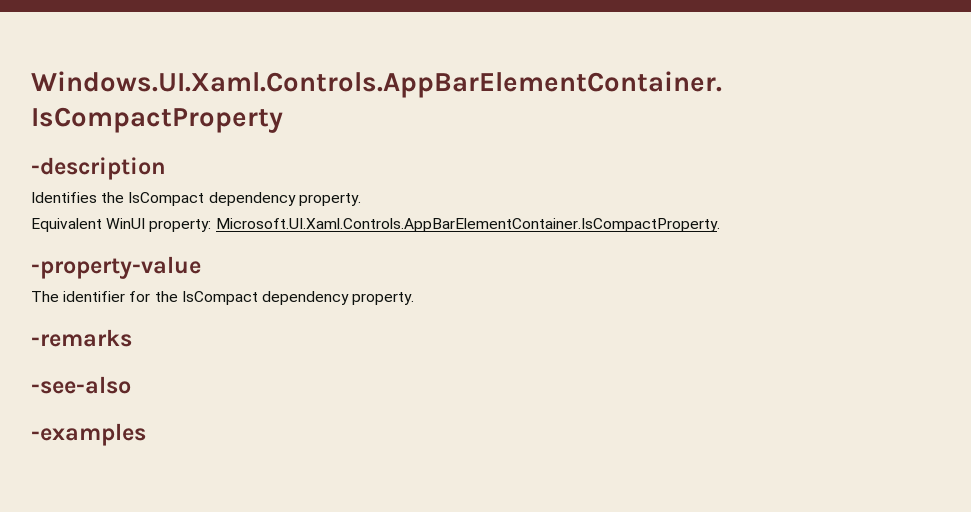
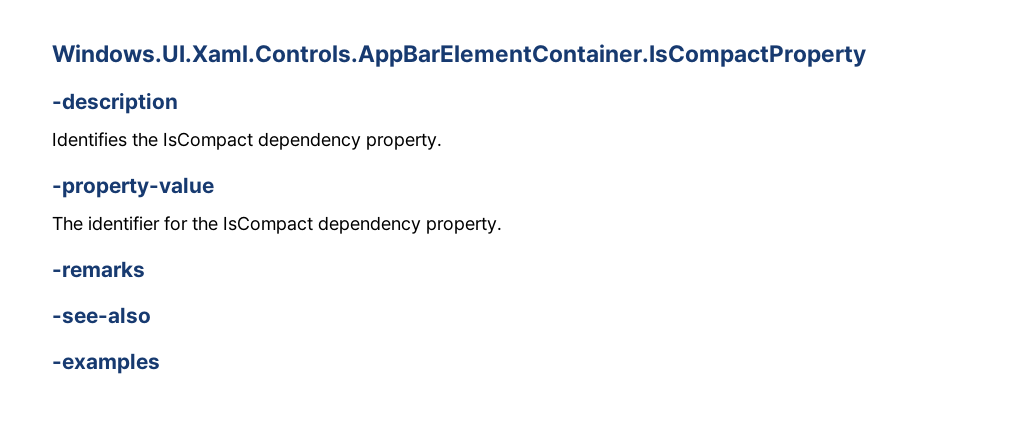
- Equivalent WinUI property: Microsoft.UI.Xaml.Controls.AppBarElementContainer.IsCompactProperty.

